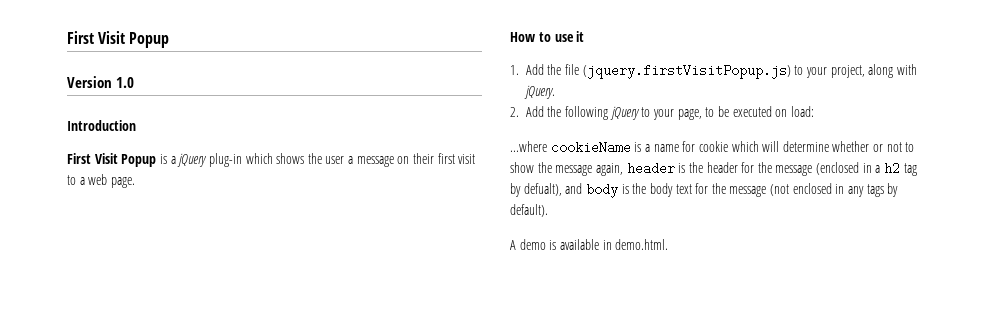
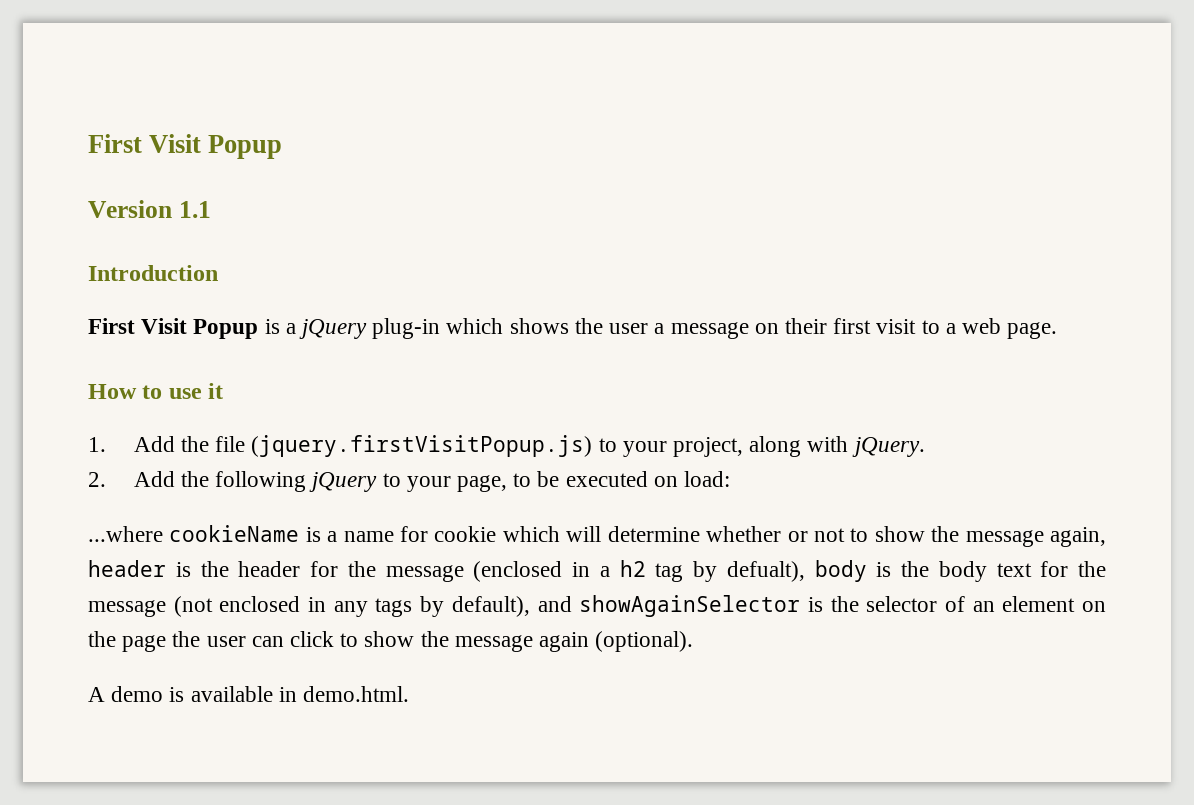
- Version 1.0
+ Version 1.1
- ...where cookieName is a name for cookie which will determine whether or not to show the message again, header is the header for the message (enclosed in a h2 tag by defualt), and body is the body text for the message (not enclosed in any tags by default).
+ ...where cookieName is a name for cookie which will determine whether or not to show the message again, header is the header for the message (enclosed in a h2 tag by defualt), body is the body text for the message (not enclosed in any tags by default), and showAgainSelector is the selector of an element on the page the user can click to show the message again (optional).

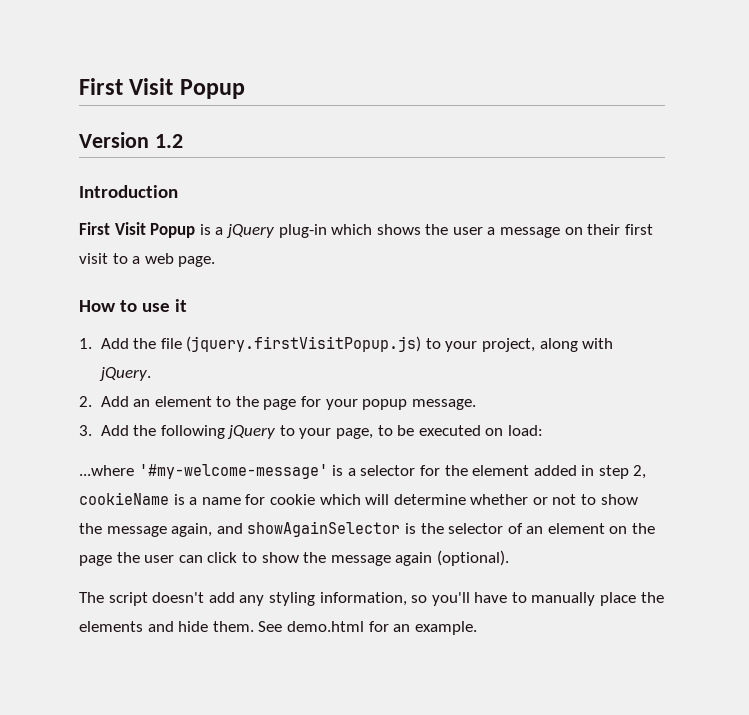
- Version 1.1
+ Version 1.2
- 2. Add the following jQuery to your page, to be executed on load:
+ 2. Add an element to the page for your popup message.
+ 3. Add the following jQuery to your page, to be executed on load:
- ...where cookieName is a name for cookie which will determine whether or not to show the message again, header is the header for the message (enclosed in a h2 tag by defualt), body is the body text for the message (not enclosed in any tags by default), and showAgainSelector is the selector of an element on the page the user can click to show the message again (optional).
+ ...where '#my-welcome-message' is a selector for the element added in step 2, cookieName is a name for cookie which will determine whether or not to show the message again, and showAgainSelector is the selector of an element on the page the user can click to show the message again (optional).
- A demo is available in demo.html.
+ The script doesn't add any styling information, so you'll have to manually place the elements and hide them. See demo.html for an example.

